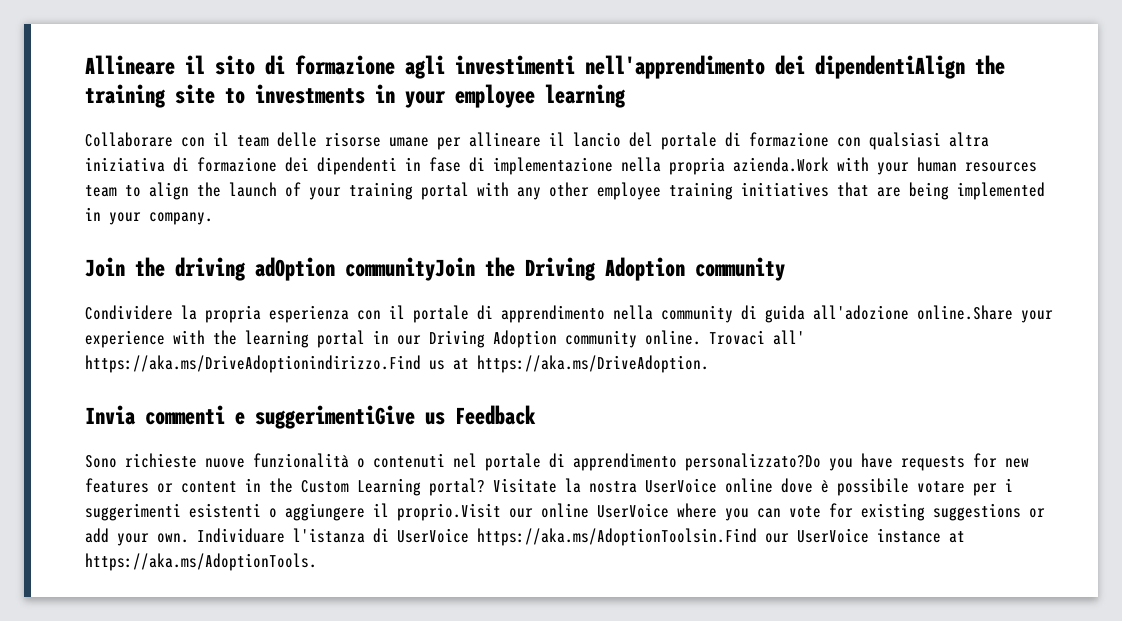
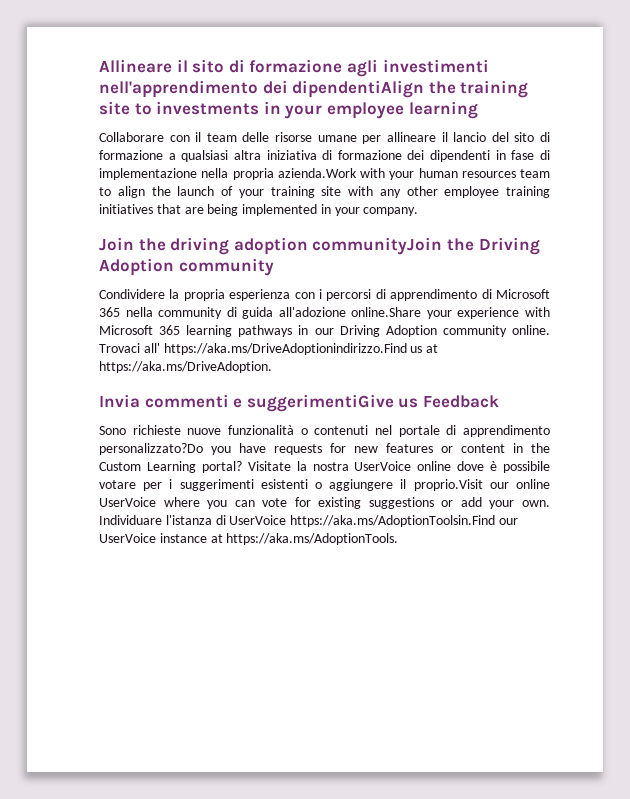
- Collaborare con il team delle risorse umane per allineare il lancio del portale di formazione con qualsiasi altra iniziativa di formazione dei dipendenti in fase di implementazione nella propria azienda.Work with your human resources team to align the launch of your training portal with any other employee training initiatives that are being implemented in your company.
+ Collaborare con il team delle risorse umane per allineare il lancio del sito di formazione a qualsiasi altra iniziativa di formazione dei dipendenti in fase di implementazione nella propria azienda.Work with your human resources team to align the launch of your training site with any other employee training initiatives that are being implemented in your company.
- Join the driving adOption communityJoin the Driving Adoption community
+ Join the driving adoption communityJoin the Driving Adoption community
- Condividere la propria esperienza con il portale di apprendimento nella community di guida all'adozione online.Share your experience with the learning portal in our Driving Adoption community online.
+ Condividere la propria esperienza con i percorsi di apprendimento di Microsoft 365 nella community di guida all'adozione online.Share your experience with Microsoft 365 learning pathways in our Driving Adoption community online.

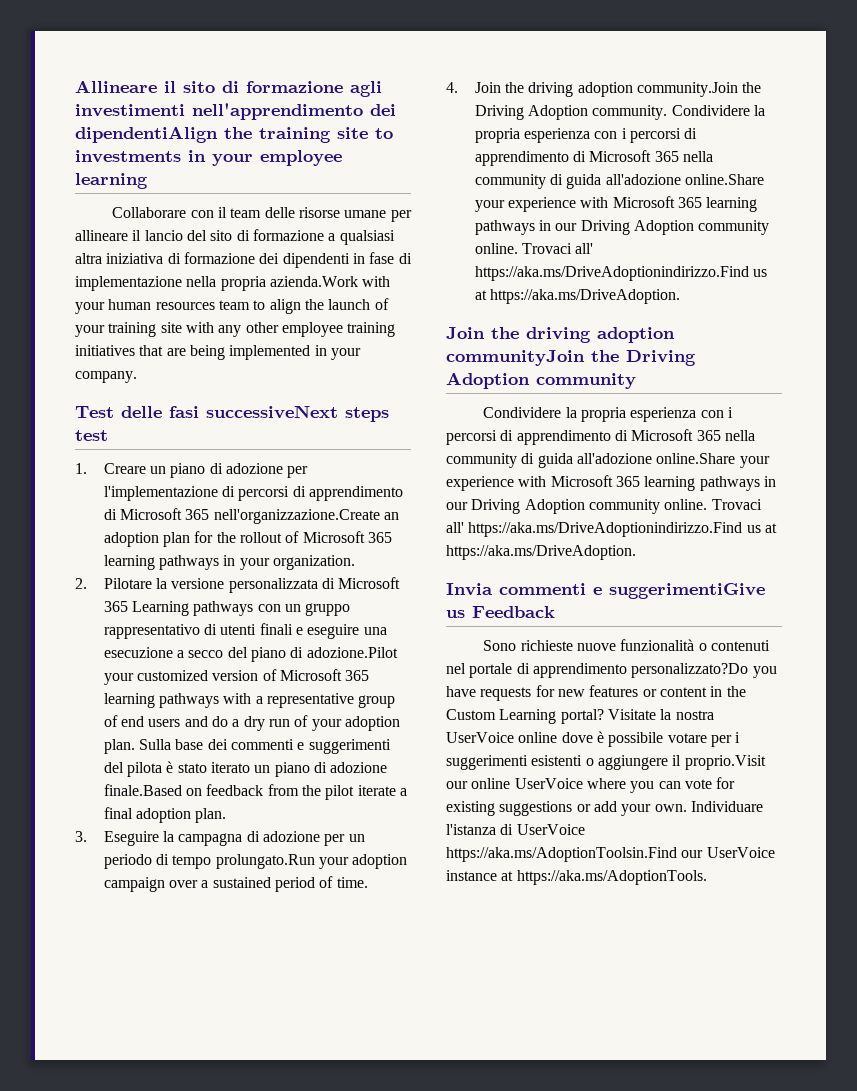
+ Test delle fasi successiveNext steps test
+ 1. Creare un piano di adozione per l'implementazione di percorsi di apprendimento di Microsoft 365 nell'organizzazione.Create an adoption plan for the rollout of Microsoft 365 learning pathways in your organization.
+ 2. Pilotare la versione personalizzata di Microsoft 365 Learning pathways con un gruppo rappresentativo di utenti finali e eseguire una esecuzione a secco del piano di adozione.Pilot your customized version of Microsoft 365 learning pathways with a representative group of end users and do a dry run of your adoption plan. Sulla base dei commenti e suggerimenti del pilota è stato iterato un piano di adozione finale.Based on feedback from the pilot iterate a final adoption plan.
+ 3. Eseguire la campagna di adozione per un periodo di tempo prolungato.Run your adoption campaign over a sustained period of time.
+ 4. Join the driving adoption community.Join the Driving Adoption community. Condividere la propria esperienza con i percorsi di apprendimento di Microsoft 365 nella community di guida all'adozione online.Share your experience with Microsoft 365 learning pathways in our Driving Adoption community online. Trovaci all' https://aka.ms/DriveAdoptionindirizzo.Find us at https://aka.ms/DriveAdoption.

